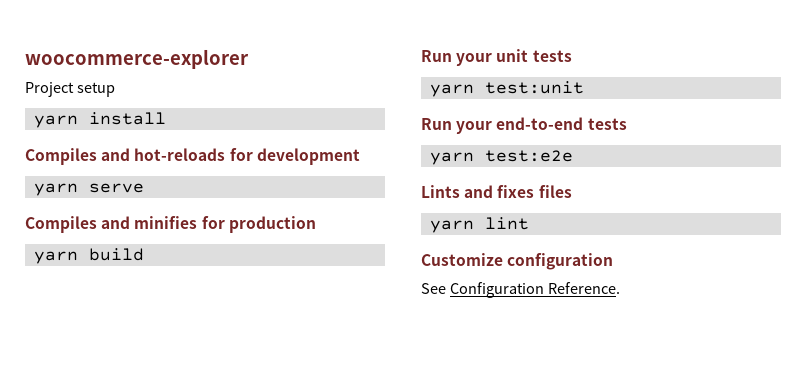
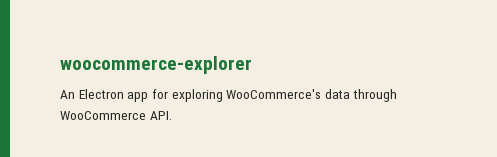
- Project setup
- yarn install
- Compiles and hot-reloads for development
- yarn serve
- Compiles and minifies for production
- yarn build
- Run your unit tests
- yarn test:unit
- Run your end-to-end tests
- yarn test:e2e
- Lints and fixes files
- yarn lint
- Customize configuration
- See Configuration Reference.
+ An Electron app for exploring WooCommerce's data through WooCommerce API.

